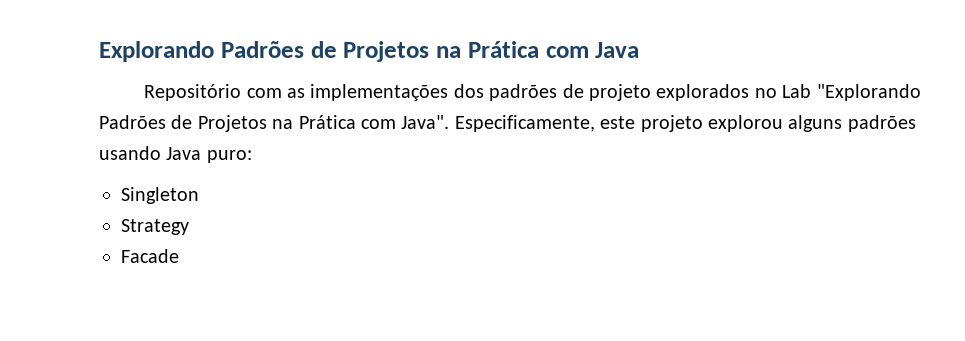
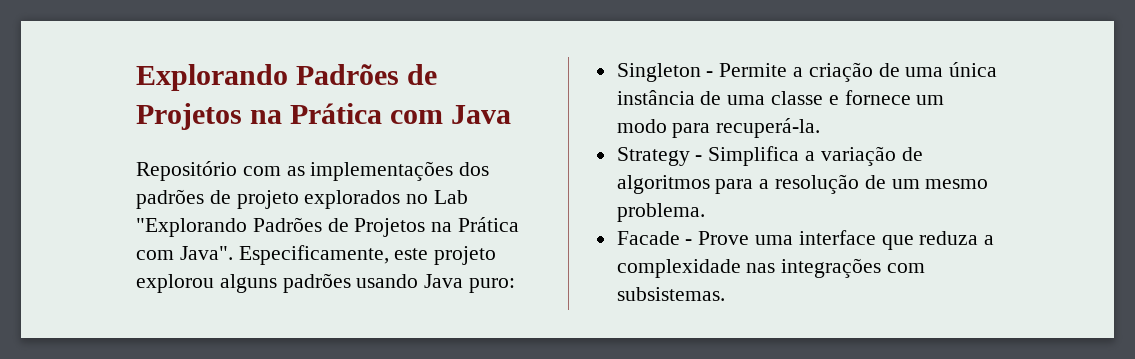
- Singleton
- Strategy
- Facade
+ Singleton - Permite a criação de uma única instância de uma classe e fornece um modo para recuperá-la.
+ Strategy - Simplifica a variação de algoritmos para a resolução de um mesmo problema.
+ Facade - Prove uma interface que reduza a complexidade nas integrações com subsistemas.

